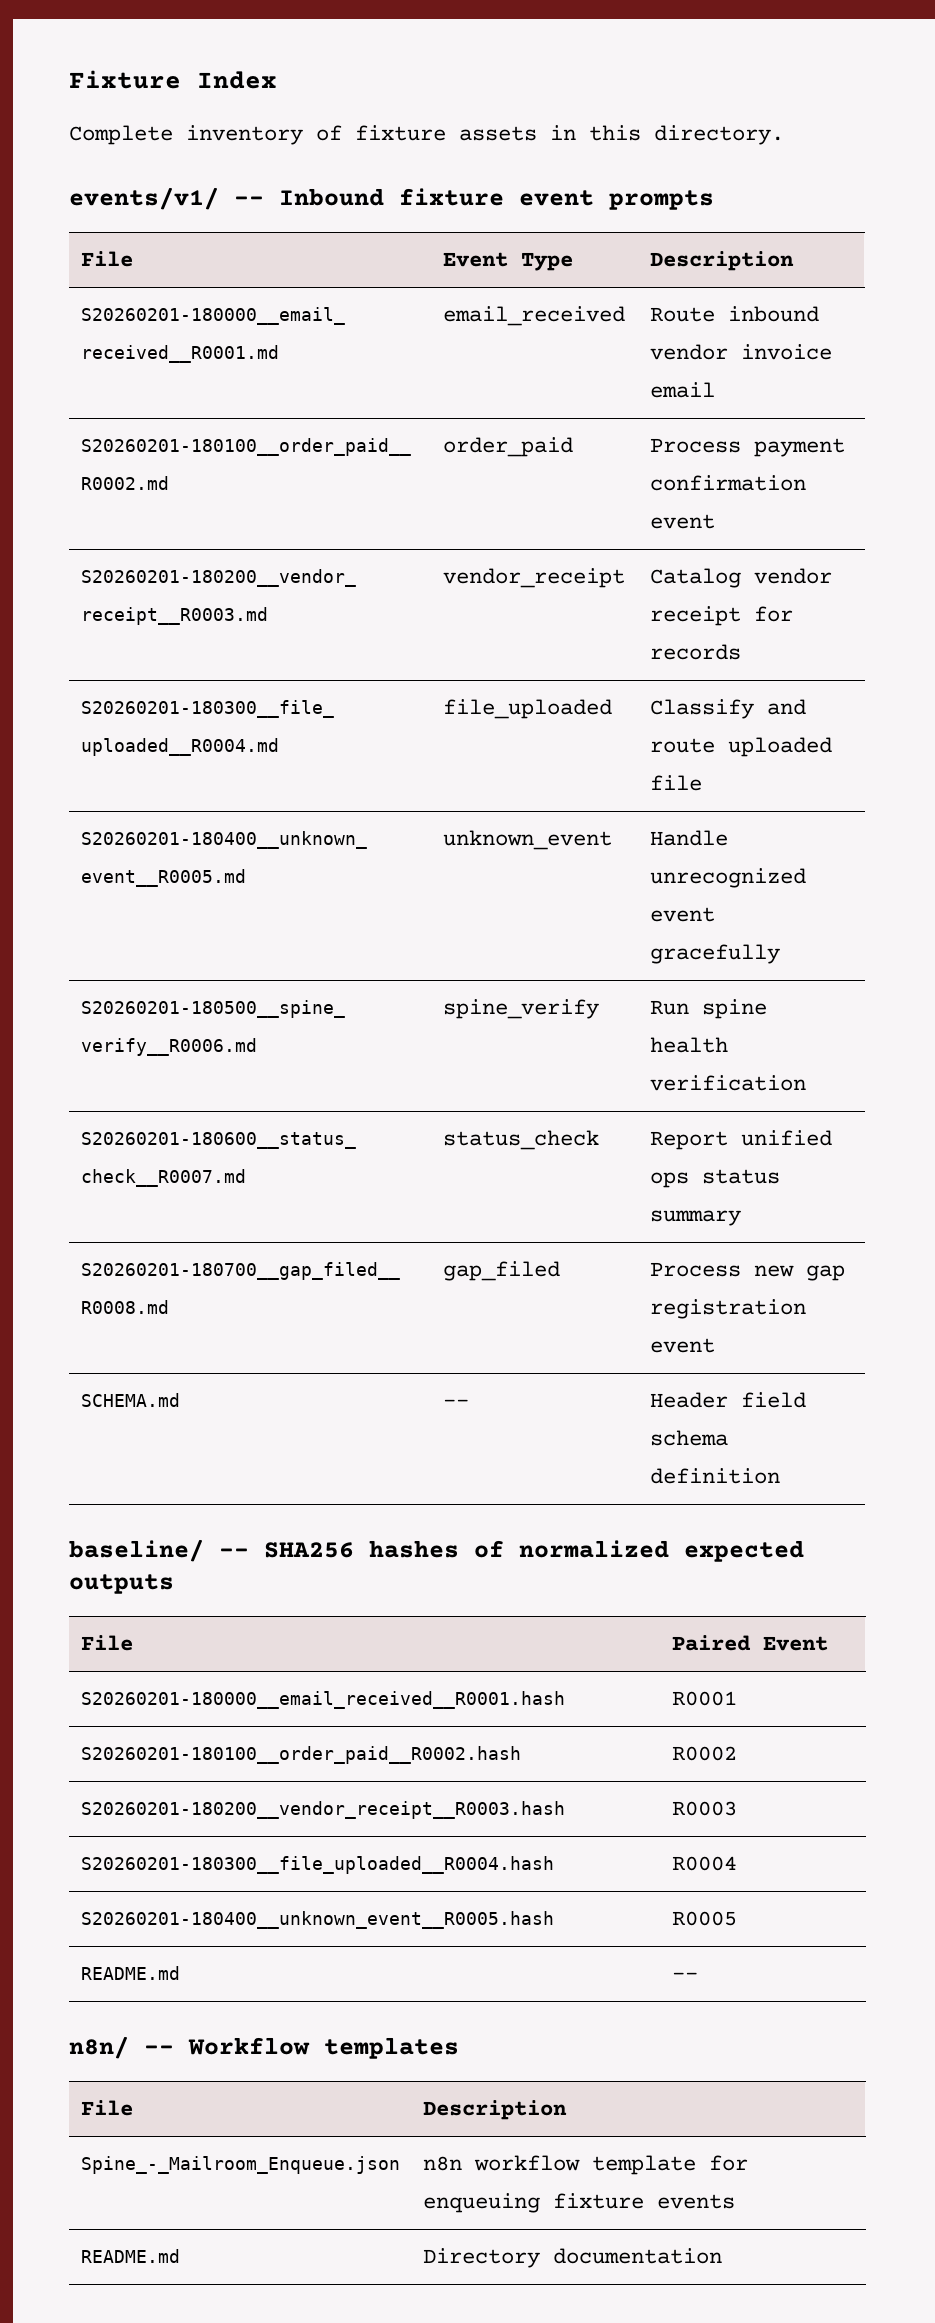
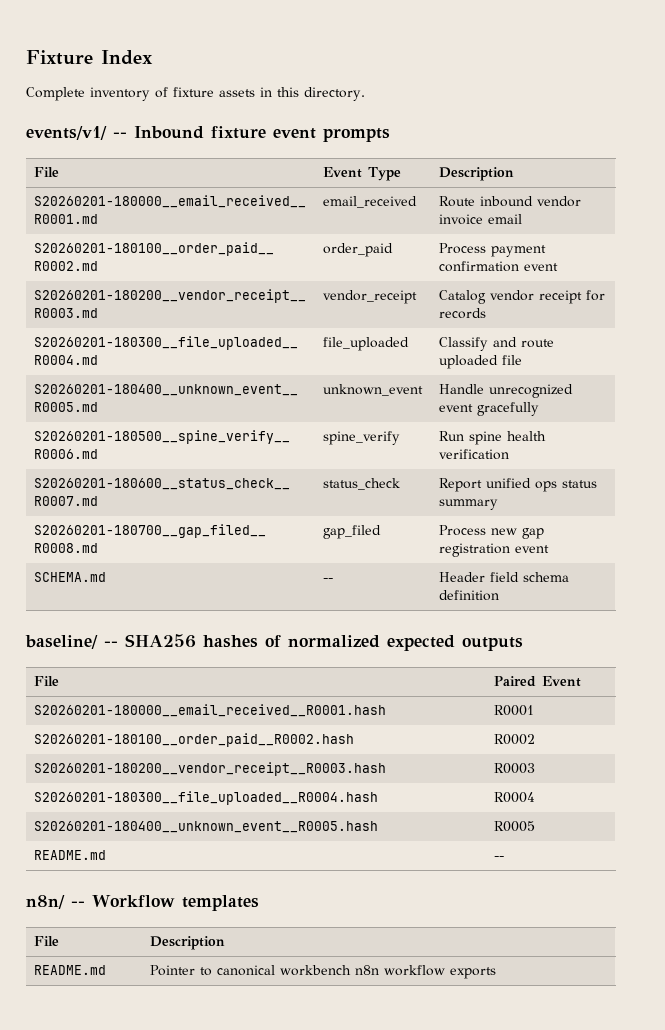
- Spine_-_Mailroom_Enqueue.json | n8n workflow template for enqueuing fixture events
- README.md | Directory documentation
+ README.md | Pointer to canonical workbench n8n workflow exports

